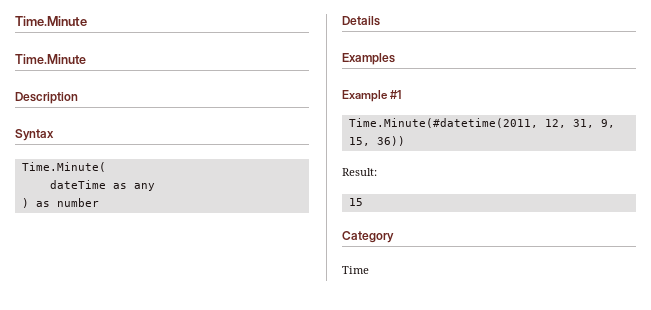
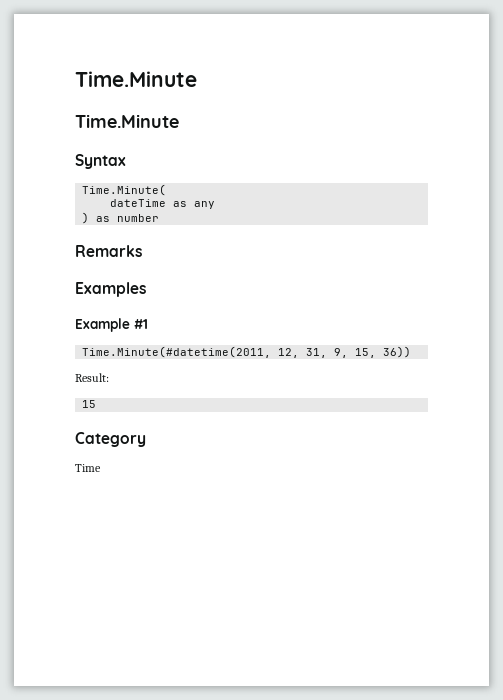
- Description
- Details
+ Remarks

